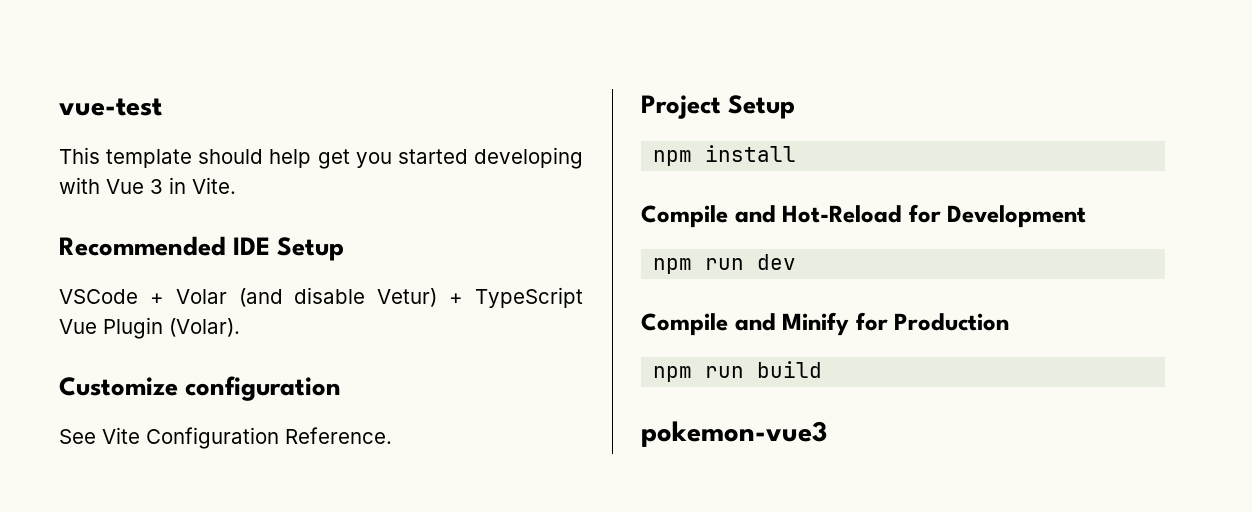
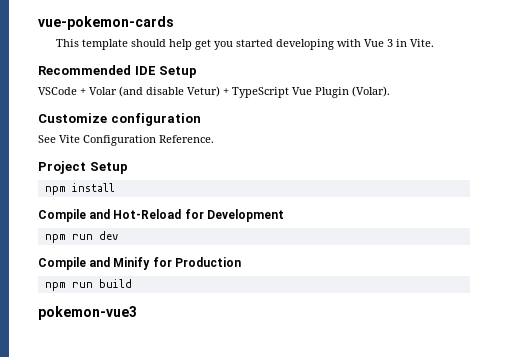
- vue-test
+ vue-pokemon-cards

